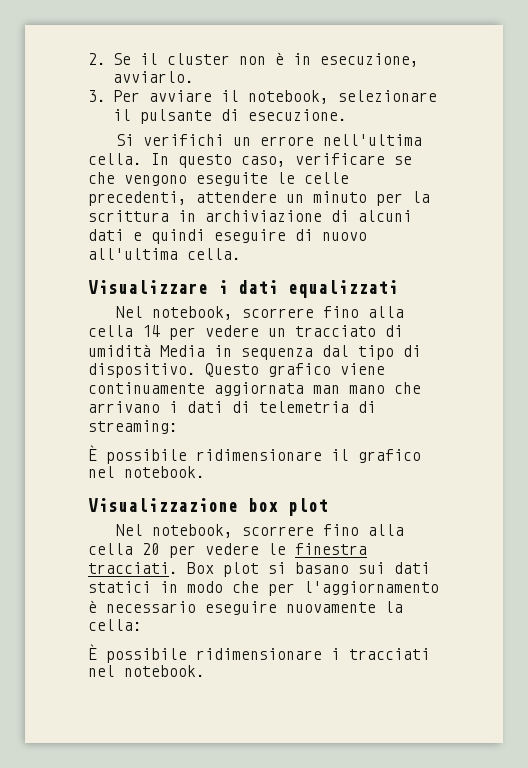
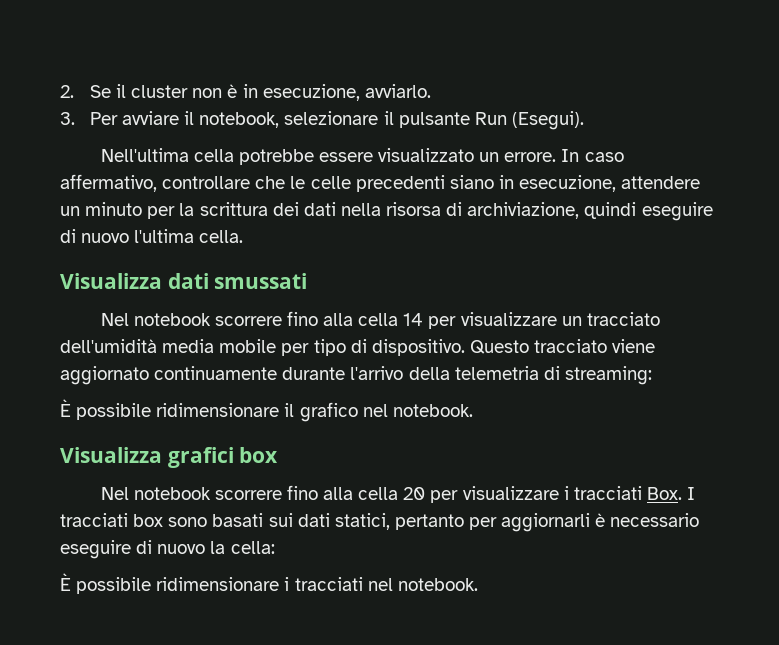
- 3. Per avviare il notebook, selezionare il pulsante di esecuzione.
- Si verifichi un errore nell'ultima cella. In questo caso, verificare se che vengono eseguite le celle precedenti, attendere un minuto per la scrittura in archiviazione di alcuni dati e quindi eseguire di nuovo all'ultima cella.
+ 3. Per avviare il notebook, selezionare il pulsante Run (Esegui).
+ Nell'ultima cella potrebbe essere visualizzato un errore. In caso affermativo, controllare che le celle precedenti siano in esecuzione, attendere un minuto per la scrittura dei dati nella risorsa di archiviazione, quindi eseguire di nuovo l'ultima cella.
- Visualizzare i dati equalizzati
- Nel notebook, scorrere fino alla cella 14 per vedere un tracciato di umidità Media in sequenza dal tipo di dispositivo. Questo grafico viene continuamente aggiornata man mano che arrivano i dati di telemetria di streaming:
+ Visualizza dati smussati
+ Nel notebook scorrere fino alla cella 14 per visualizzare un tracciato dell'umidità media mobile per tipo di dispositivo. Questo tracciato viene aggiornato continuamente durante l'arrivo della telemetria di streaming:
- Visualizzazione box plot
- Nel notebook, scorrere fino alla cella 20 per vedere le finestra tracciati. Box plot si basano sui dati statici in modo che per l'aggiornamento è necessario eseguire nuovamente la cella:
+ Visualizza grafici box
+ Nel notebook scorrere fino alla cella 20 per visualizzare i tracciati Box. I tracciati box sono basati sui dati statici, pertanto per aggiornarli è necessario eseguire di nuovo la cella:

